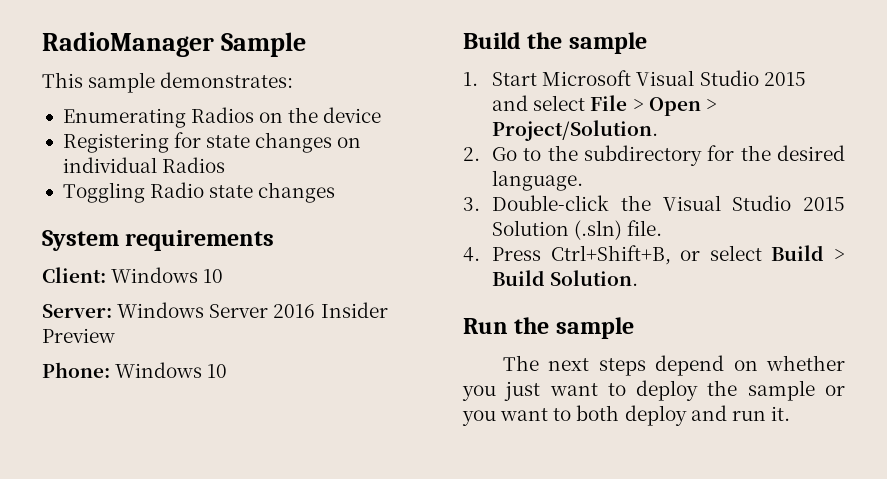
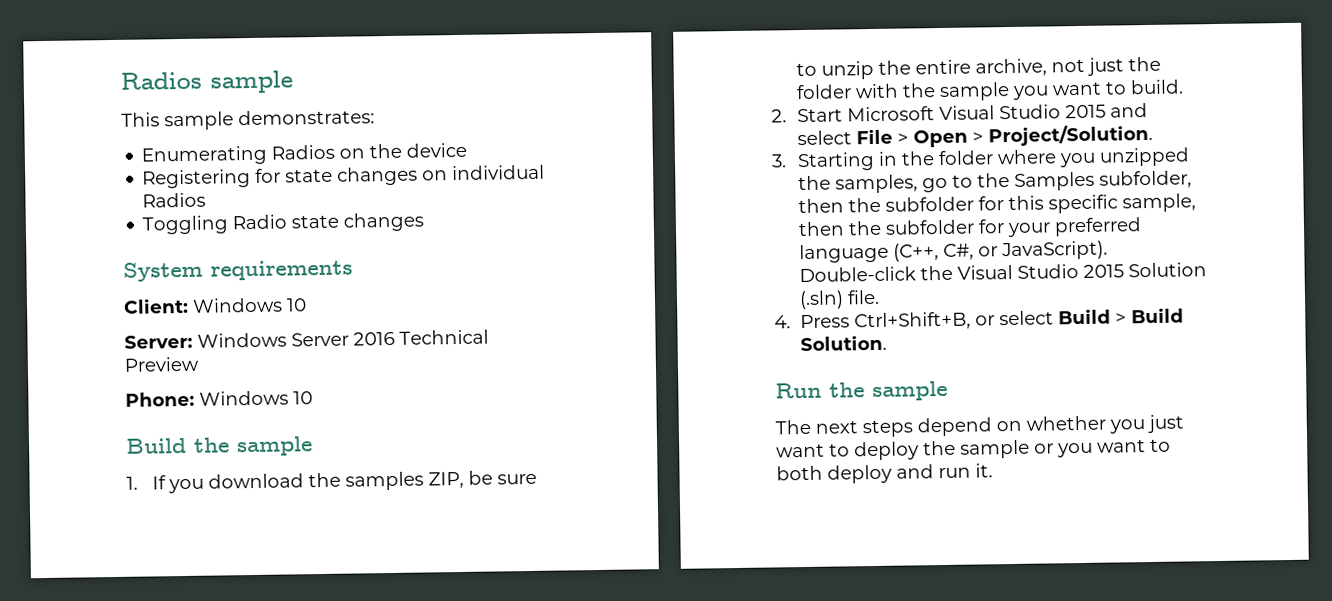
- RadioManager Sample
+ Radios sample
- Server: Windows Server 2016 Insider Preview
+ Server: Windows Server 2016 Technical Preview
- 1. Start Microsoft Visual Studio 2015 and select File > Open > Project/Solution.
+ 1. If you download the samples ZIP, be sure to unzip the entire archive, not just the folder with the sample you want to build.
+ 2. Start Microsoft Visual Studio 2015 and select File > Open > Project/Solution.
- 2. Go to the subdirectory for the desired language.
- 3. Double-click the Visual Studio 2015 Solution (.sln) file.
+ 3. Starting in the folder where you unzipped the samples, go to the Samples subfolder, then the subfolder for this specific sample, then the subfolder for your preferred language (C++, C#, or JavaScript). Double-click the Visual Studio 2015 Solution (.sln) file.

